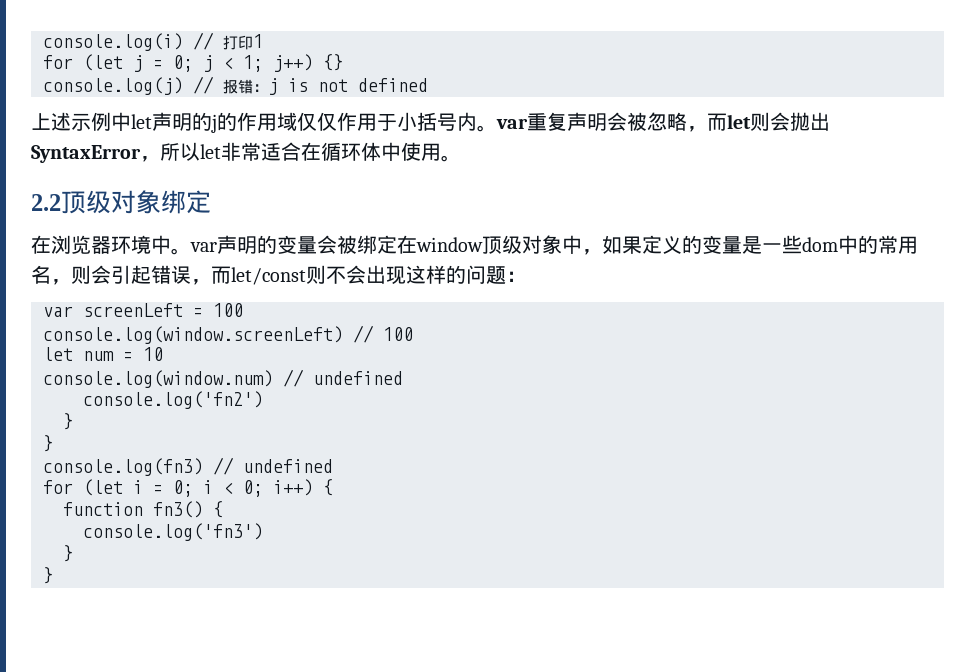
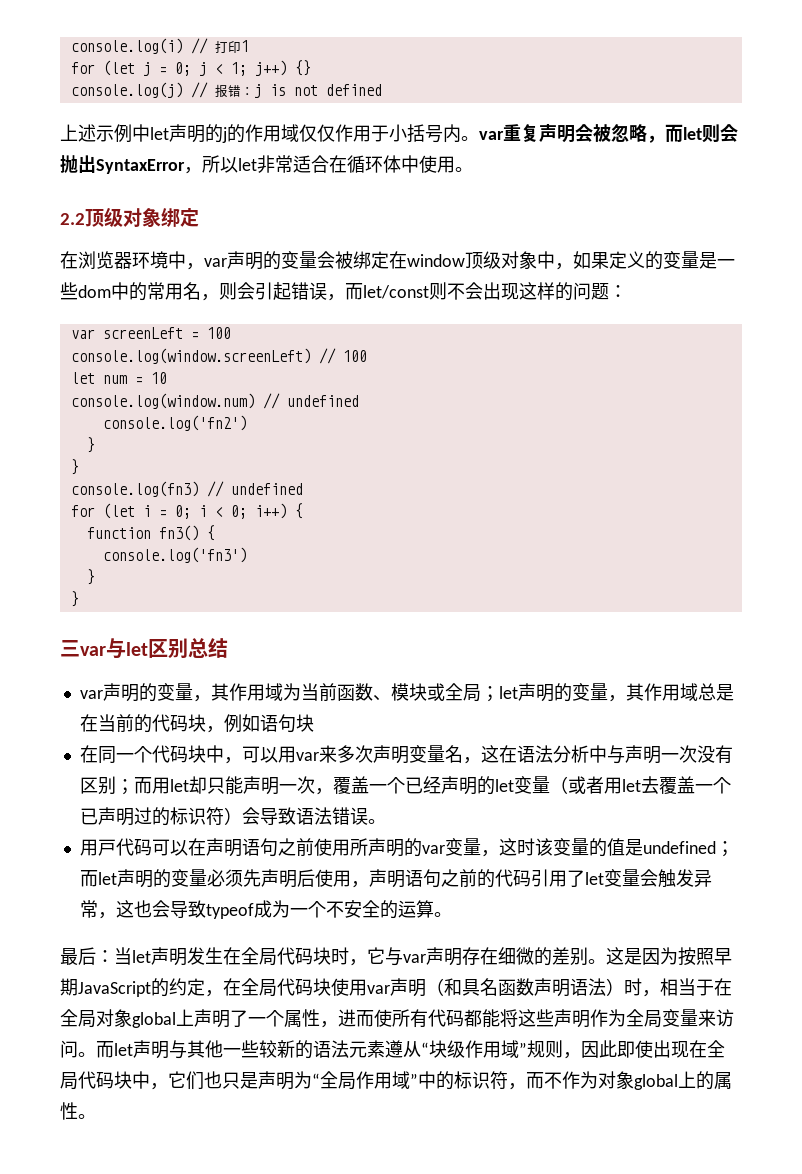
- 在浏览器环境中。var声明的变量会被绑定在window顶级对象中，如果定义的变量是一些dom中的常用名，则会引起错误，而let/const则不会出现这样的问题：
+ 在浏览器环境中，var声明的变量会被绑定在window顶级对象中，如果定义的变量是一些dom中的常用名，则会引起错误，而let/const则不会出现这样的问题：
+ 三var与let区别总结
+ var声明的变量，其作⽤域为当前函数、模块或全局；let声明的变量，其作⽤域总是在当前的代码块，例如语句块
+ 在同⼀个代码块中，可以⽤var来多次声明变量名，这在语法分析中与声明⼀次没有区别；⽽⽤let却只能声明⼀次，覆盖⼀个已经声明的let变量（或者⽤let去覆盖⼀个已声明过的标识符）会导致语法错误。
+ ⽤⼾代码可以在声明语句之前使⽤所声明的var变量，这时该变量的值是undefined；⽽let声明的变量必须先声明后使⽤，声明语句之前的代码引⽤了let变量会触发异常，这也会导致typeof成为⼀个不安全的运算。
+ 最后：当let声明发⽣在全局代码块时，它与var声明存在细微的差别。这是因为按照早期JavaScript的约定，在全局代码块使⽤var声明（和具名函数声明语法）时，相当于在全局对象global上声明了⼀个属性，进⽽使所有代码都能将这些声明作为全局变量来访问。⽽let声明与其他⼀些较新的语法元素遵从“块级作⽤域”规则，因此即使出现在全局代码块中，它们也只是声明为“全局作⽤域”中的标识符，⽽不作为对象global上的属性。

